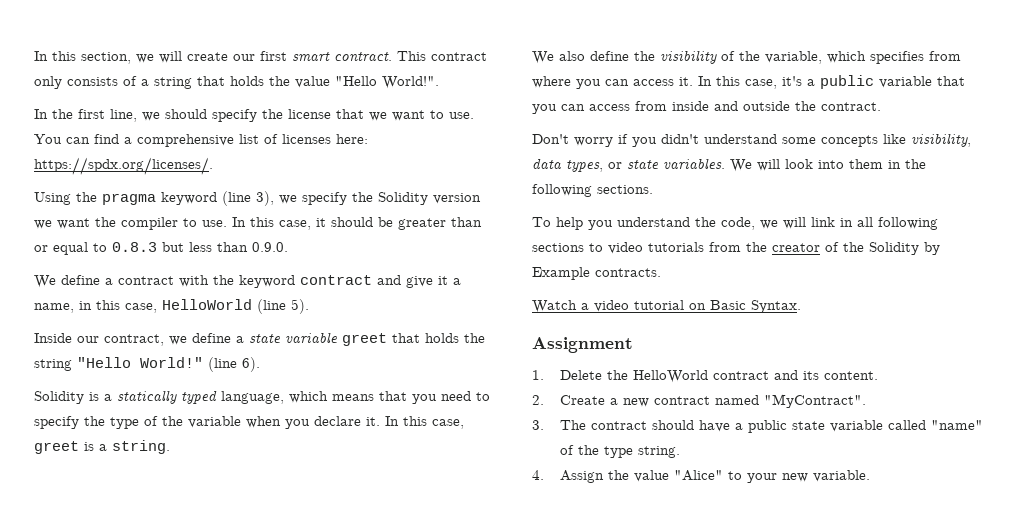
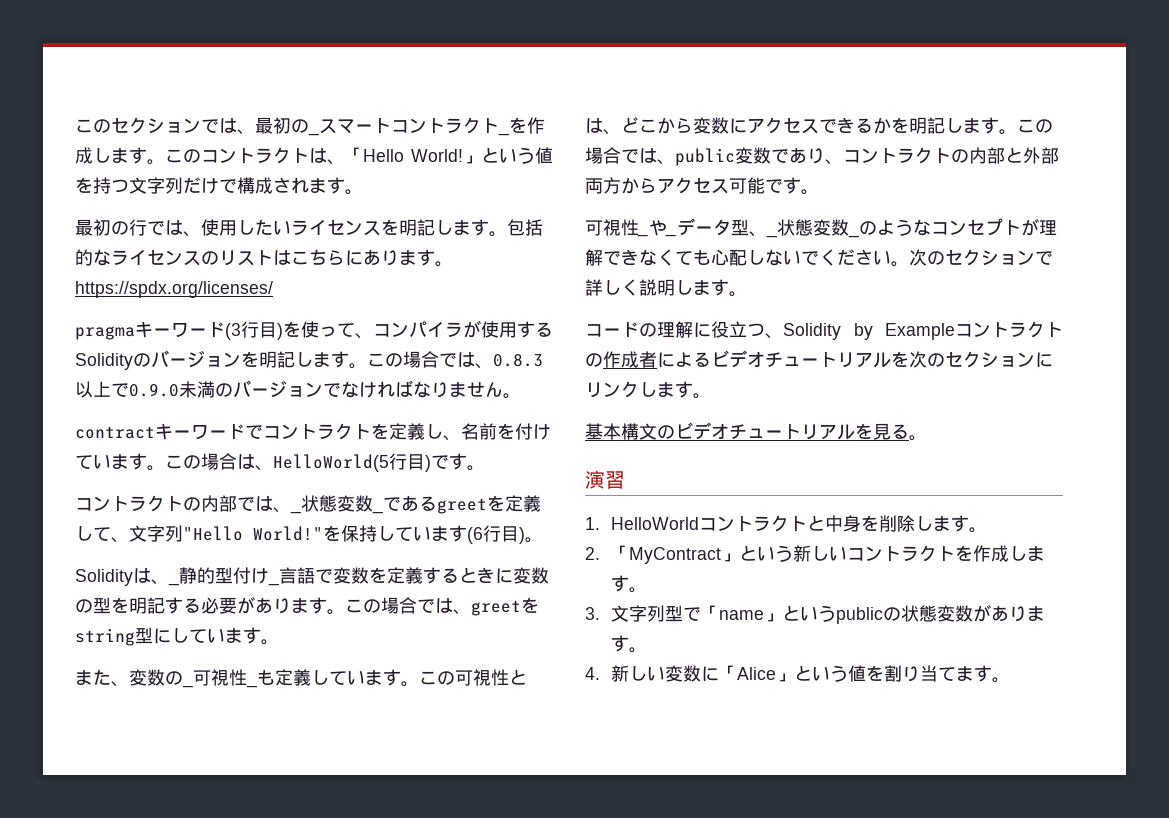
- In this section, we will create our first smart contract. This contract only consists of a string that holds the value "Hello World!".
- In the first line, we should specify the license that we want to use. You can find a comprehensive list of licenses here: https://spdx.org/licenses/.
- Using the pragma keyword (line 3), we specify the Solidity version we want the compiler to use. In this case, it should be greater than or equal to 0.8.3 but less than 0.9.0.
- We define a contract with the keyword contract and give it a name, in this case, HelloWorld (line 5).
- Inside our contract, we define a state variable greet that holds the string "Hello World!" (line 6).
- Solidity is a statically typed language, which means that you need to specify the type of the variable when you declare it. In this case, greet is a string.
- We also define the visibility of the variable, which specifies from where you can access it. In this case, it's a public variable that you can access from inside and outside the contract.
- Don't worry if you didn't understand some concepts like visibility, data types, or state variables. We will look into them in the following sections.
- To help you understand the code, we will link in all following sections to video tutorials from the creator of the Solidity by Example contracts.
- Watch a video tutorial on Basic Syntax.
- Assignment
- 1. Delete the HelloWorld contract and its content.
- 2. Create a new contract named "MyContract".
- 3. The contract should have a public state variable called "name" of the type string.
- 4. Assign the value "Alice" to your new variable.
+ このセクションでは、最初の_スマートコントラクト_を作成します。このコントラクトは、「Hello World!」という値を持つ文字列だけで構成されます。
+ 最初の行では、使用したいライセンスを明記します。包括的なライセンスのリストはこちらにあります。https://spdx.org/licenses/
+ pragmaキーワード(3行目)を使って、コンパイラが使用するSolidityのバージョンを明記します。この場合では、0.8.3以上で0.9.0未満のバージョンでなければなりません。
+ contractキーワードでコントラクトを定義し、名前を付けています。この場合は、HelloWorld(5行目)です。
+ コントラクトの内部では、_状態変数_であるgreetを定義して、文字列"Hello World!"を保持しています(6行目)。
+ Solidityは、_静的型付け_言語で変数を定義するときに変数の型を明記する必要があります。この場合では、greetをstring型にしています。
+ また、変数の_可視性_も定義しています。この可視性とは、どこから変数にアクセスできるかを明記します。この場合では、public変数であり、コントラクトの内部と外部両方からアクセス可能です。
+ 可視性_や_データ型、_状態変数_のようなコンセプトが理解できなくても心配しないでください。次のセクションで詳しく説明します。
+ コードの理解に役立つ、Solidity by Exampleコントラクトの作成者によるビデオチュートリアルを次のセクションにリンクします。
+ 基本構文のビデオチュートリアルを見る。
+ 演習
+ 1. HelloWorldコントラクトと中身を削除します。
+ 2.「MyContract」という新しいコントラクトを作成します。
+ 3.文字列型で「name」というpublicの状態変数があります。
+ 4.新しい変数に「Alice」という値を割り当てます。

